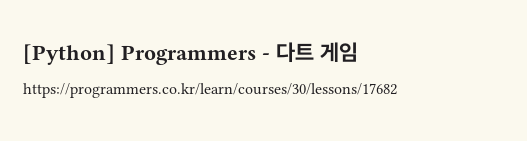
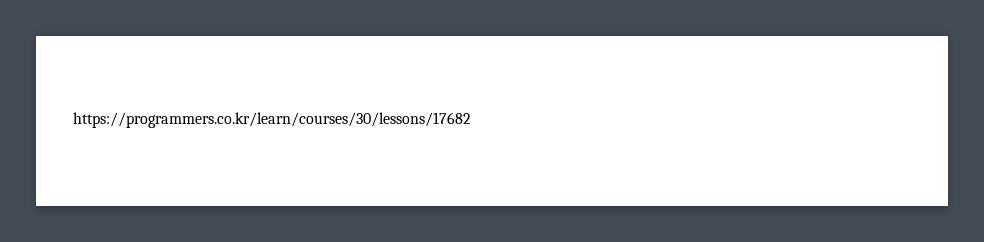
- [Python] Programmers - 다트 게임

